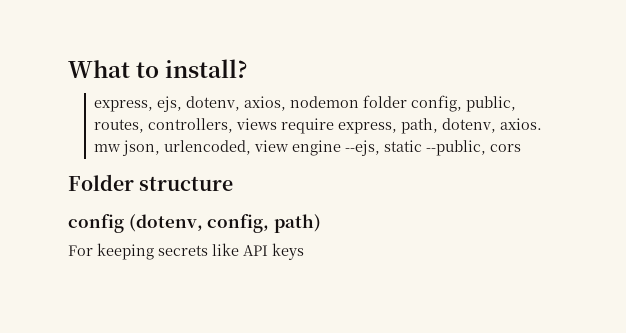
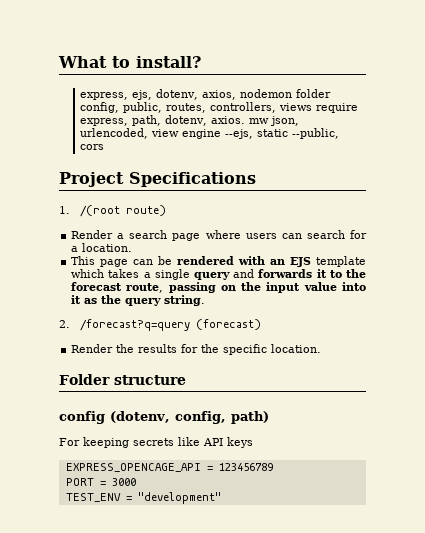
+ Project Specifications
+ 1. /(root route)
+ Render a search page where users can search for a location.
+ This page can be rendered with an EJS template which takes a single query and forwards it to the forecast route, passing on the input value into it as the query string.
+ 2. /forecast?q=query (forecast)
+ Render the results for the specific location.
+ EXPRESS_OPENCAGE_API = 123456789
+ PORT = 3000
+ TEST_ENV = "development"

